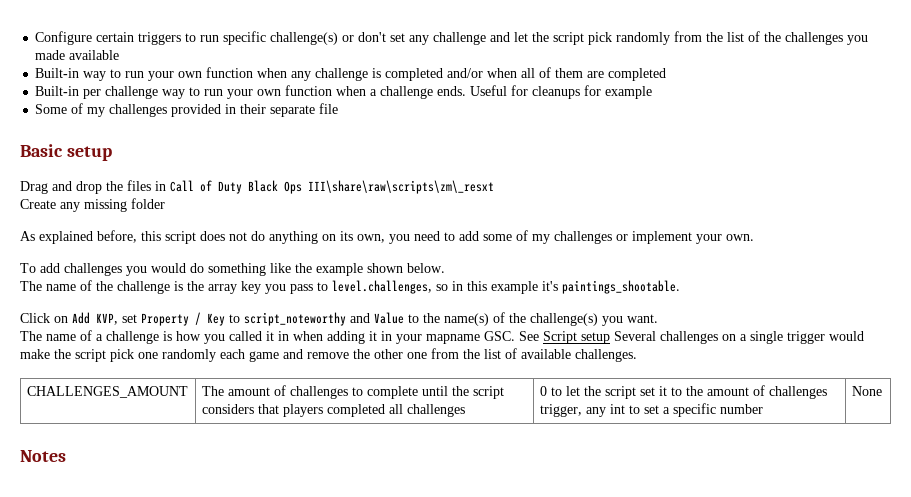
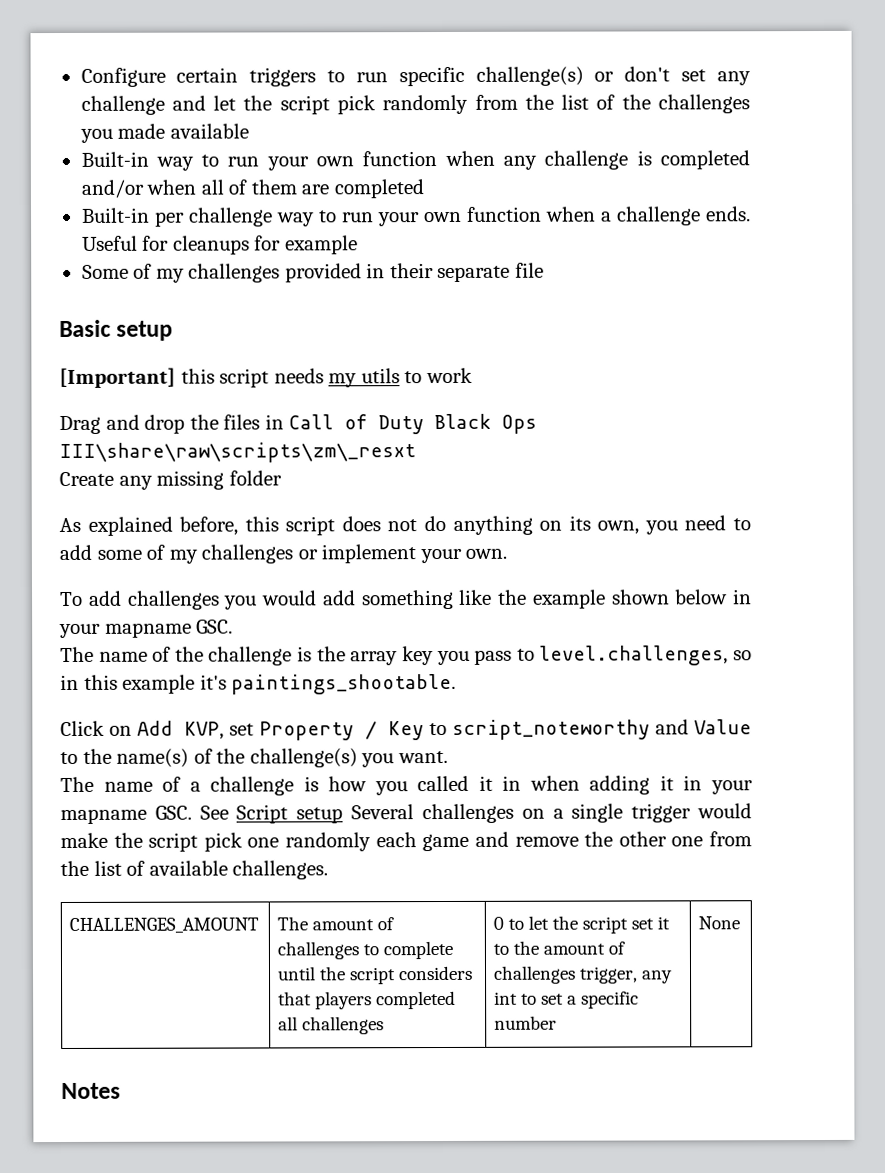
+ [Important] this script needs my utils to work
- To add challenges you would do something like the example shown below.
+ To add challenges you would add something like the example shown below in your mapname GSC.

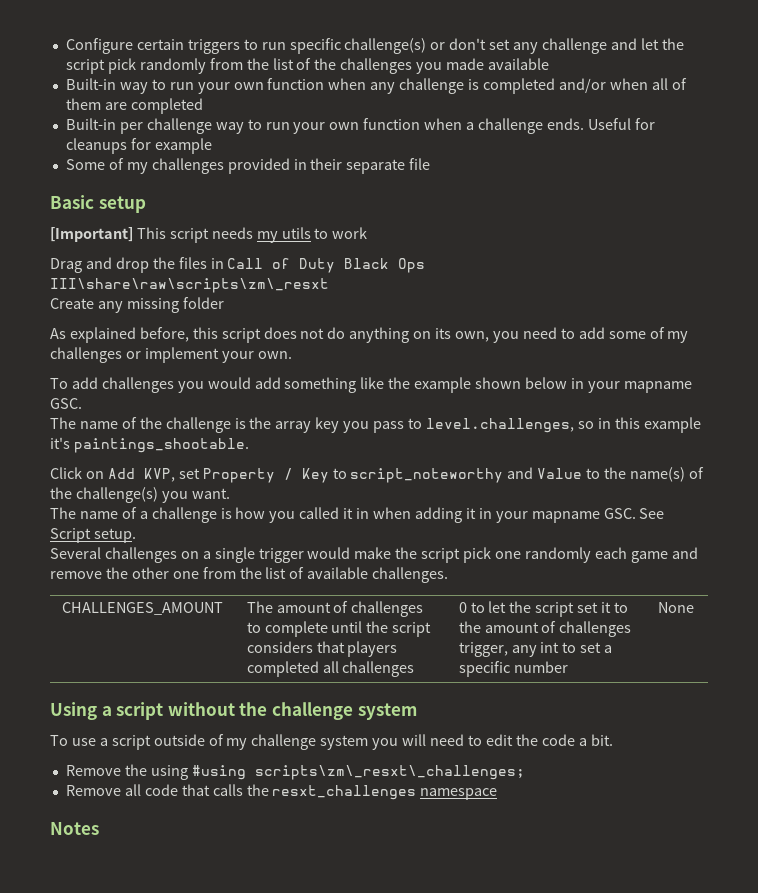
- [Important] this script needs my utils to work
+ [Important] This script needs my utils to work
- The name of a challenge is how you called it in when adding it in your mapname GSC. See Script setup Several challenges on a single trigger would make the script pick one randomly each game and remove the other one from the list of available challenges.
+ The name of a challenge is how you called it in when adding it in your mapname GSC. See Script setup.
+ Several challenges on a single trigger would make the script pick one randomly each game and remove the other one from the list of available challenges.
+ Using a script without the challenge system
+ To use a script outside of my challenge system you will need to edit the code a bit.
+ Remove the using #using scripts\zm\_resxt\_challenges;
+ Remove all code that calls the resxt_challenges namespace

